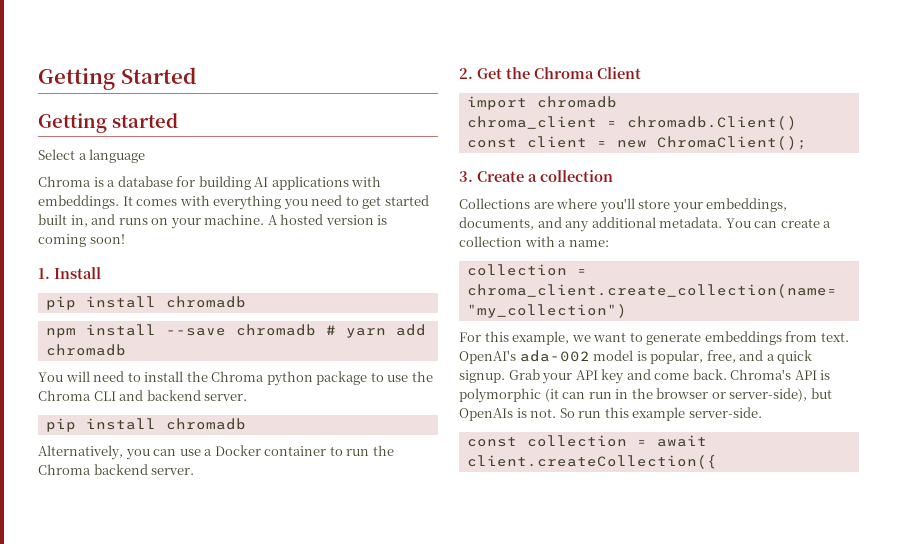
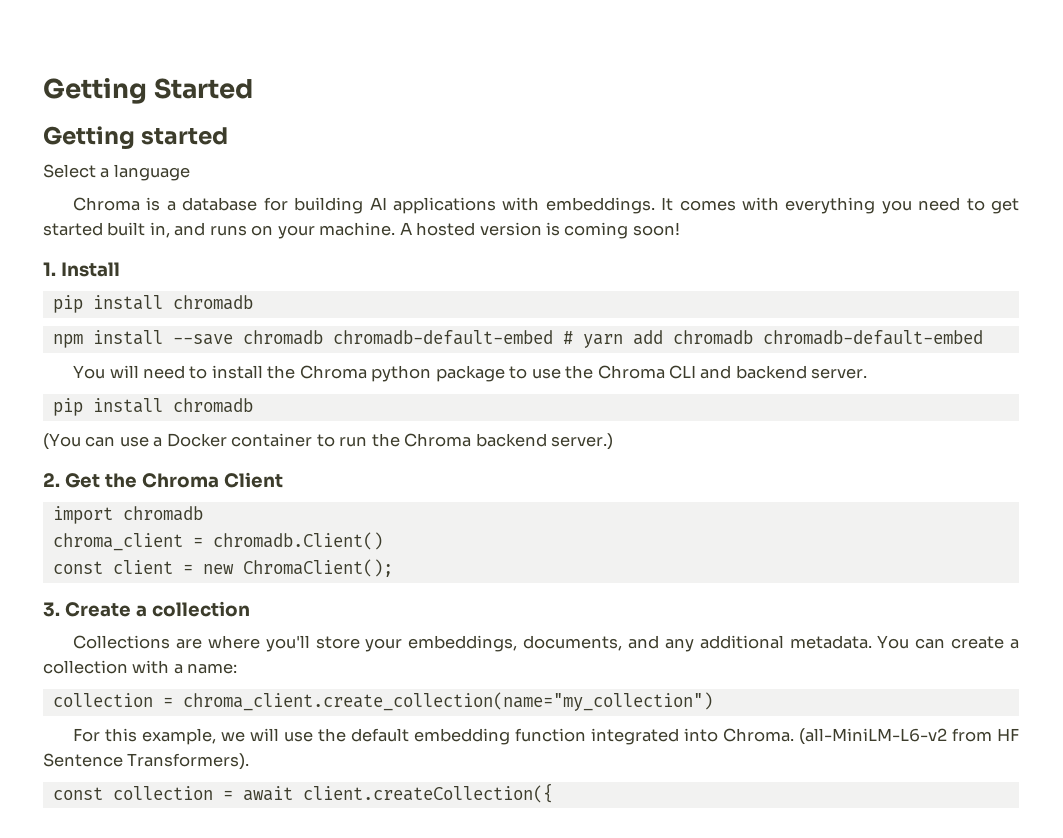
- npm install --save chromadb # yarn add chromadb
+ npm install --save chromadb chromadb-default-embed # yarn add chromadb chromadb-default-embed
- Alternatively, you can use a Docker container to run the Chroma backend server.
+ (You can use a Docker container to run the Chroma backend server.)
- For this example, we want to generate embeddings from text. OpenAI's ada-002 model is popular, free, and a quick signup. Grab your API key and come back. Chroma's API is polymorphic (it can run in the browser or server-side), but OpenAIs is not. So run this example server-side.
+ For this example, we will use the default embedding function integrated into Chroma. (all-MiniLM-L6-v2 from HF Sentence Transformers).

